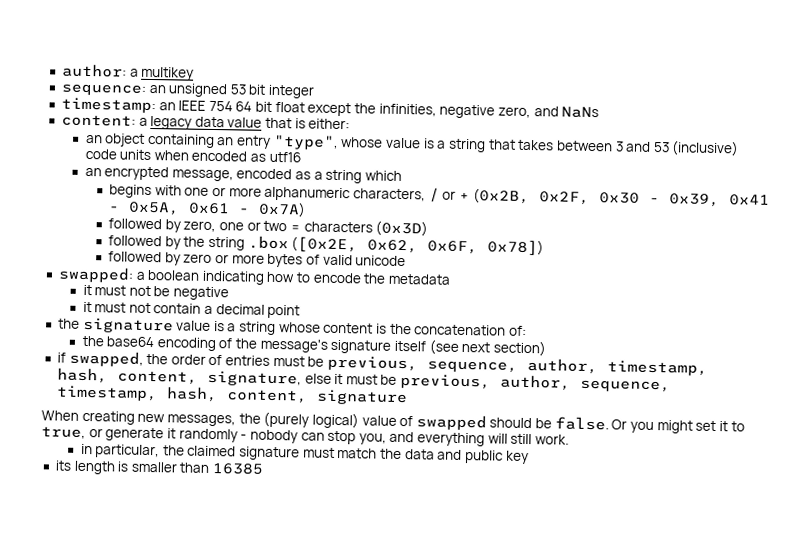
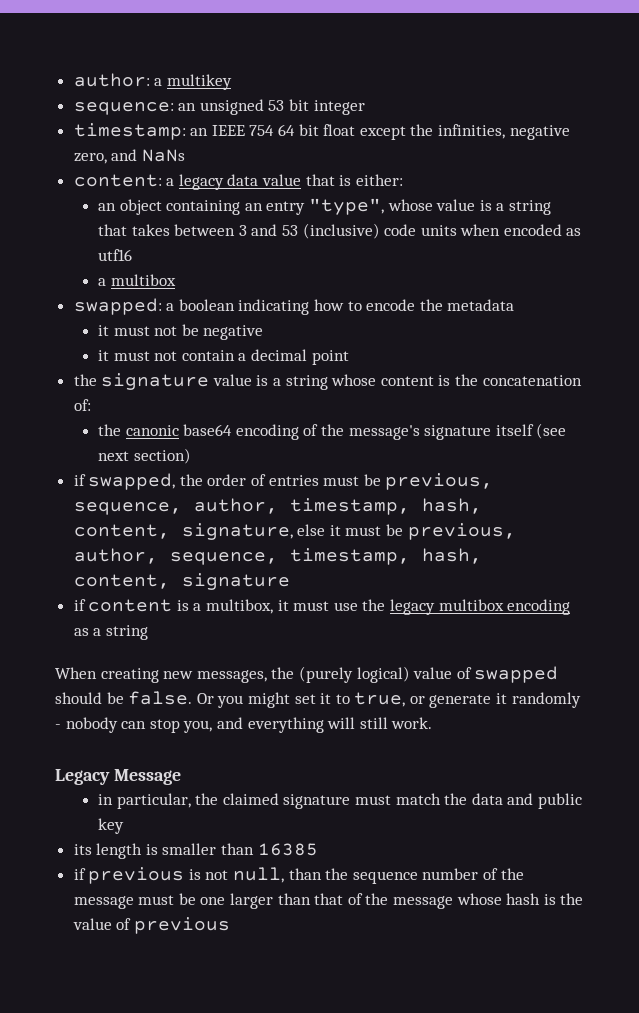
- an encrypted message, encoded as a string which
- begins with one or more alphanumeric characters, / or + (0x2B, 0x2F, 0x30 - 0x39, 0x41 - 0x5A, 0x61 - 0x7A)
- followed by zero, one or two = characters (0x3D)
- followed by the string .box ([0x2E, 0x62, 0x6F, 0x78])
- followed by zero or more bytes of valid unicode
+ a multibox
- the base64 encoding of the message's signature itself (see next section)
+ the canonic base64 encoding of the message's signature itself (see next section)
+ if content is a multibox, it must use the legacy multibox encoding as a string
+ Legacy Message
+ if previous is not null, than the sequence number of the message must be one larger than that of the message whose hash is the value of previous

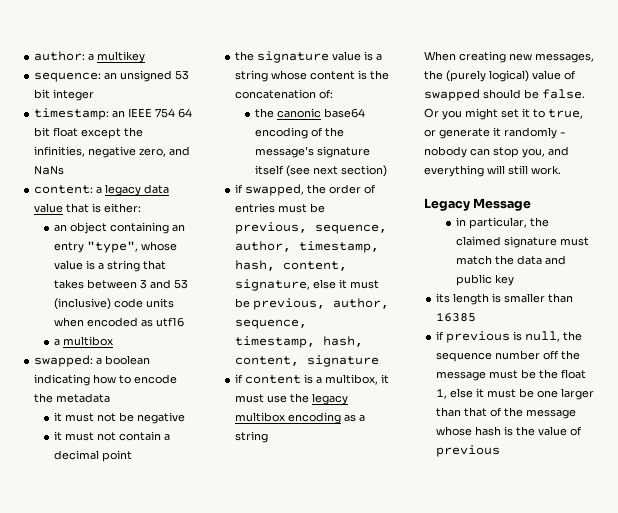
- if previous is not null, than the sequence number of the message must be one larger than that of the message whose hash is the value of previous
+ if previous is null, the sequence number off the message must be the float 1, else it must be one larger than that of the message whose hash is the value of previous

